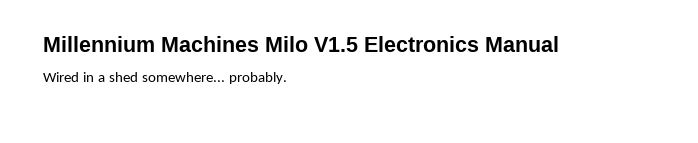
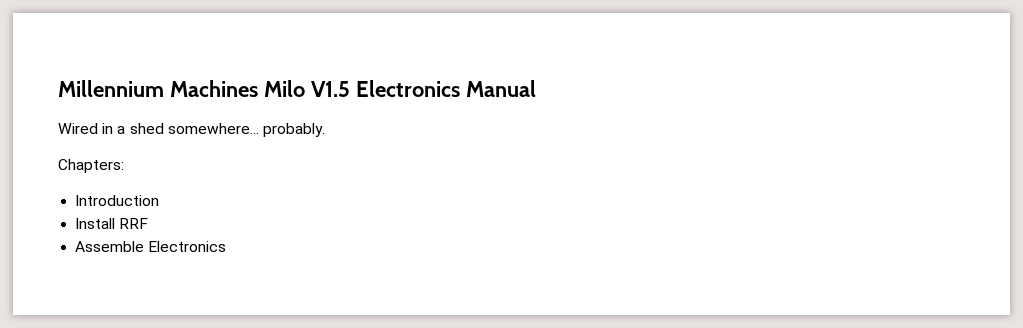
+ Chapters:
+ Introduction
+ Install RRF
+ Assemble Electronics

